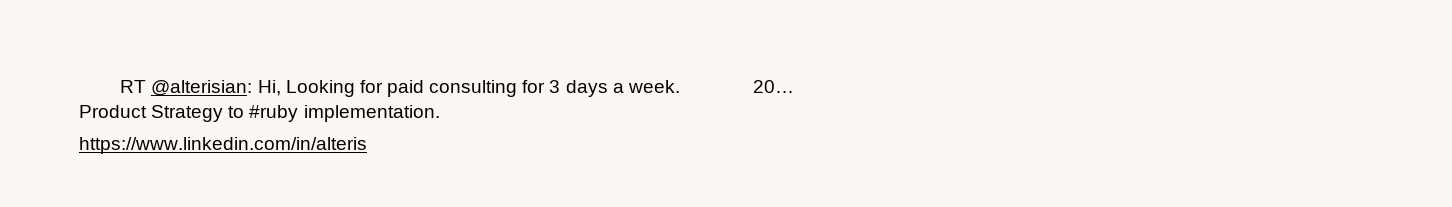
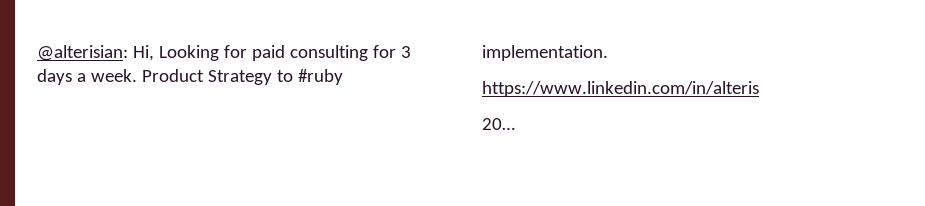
- RT @alterisian: Hi, Looking for paid consulting for 3 days a week.
+ @alterisian: Hi, Looking for paid consulting for 3 days a week.

